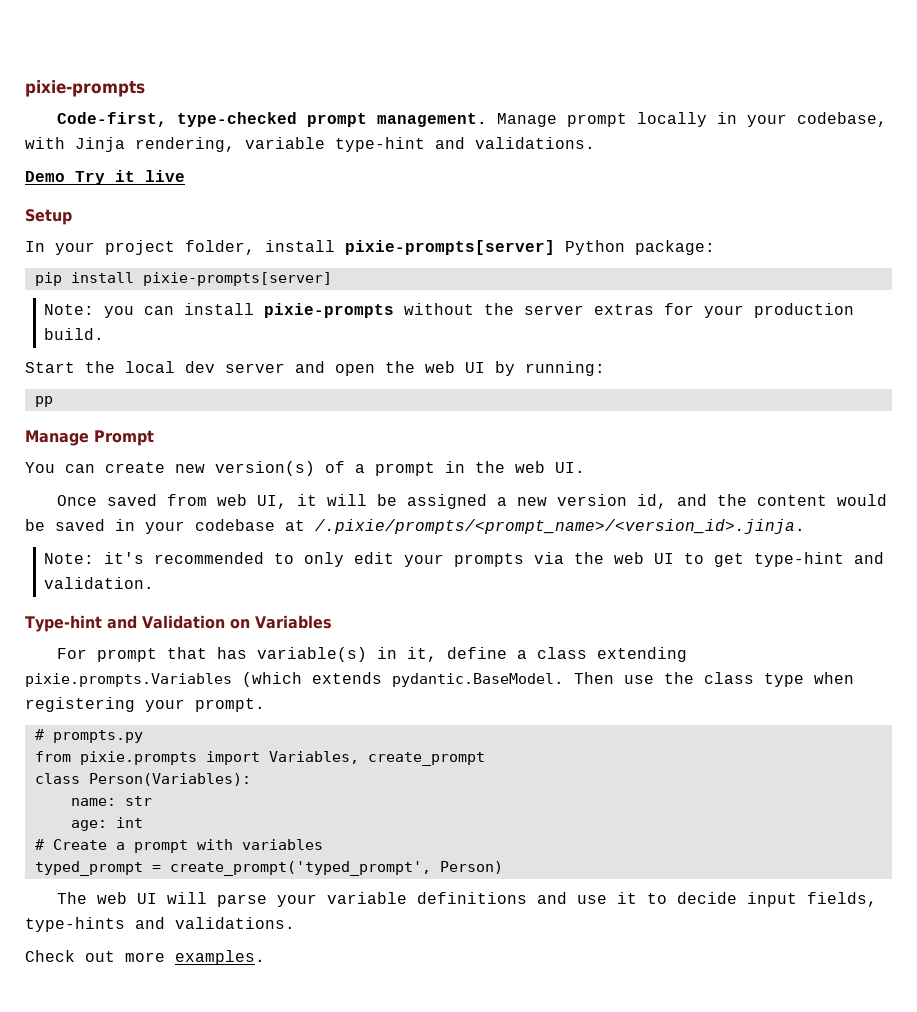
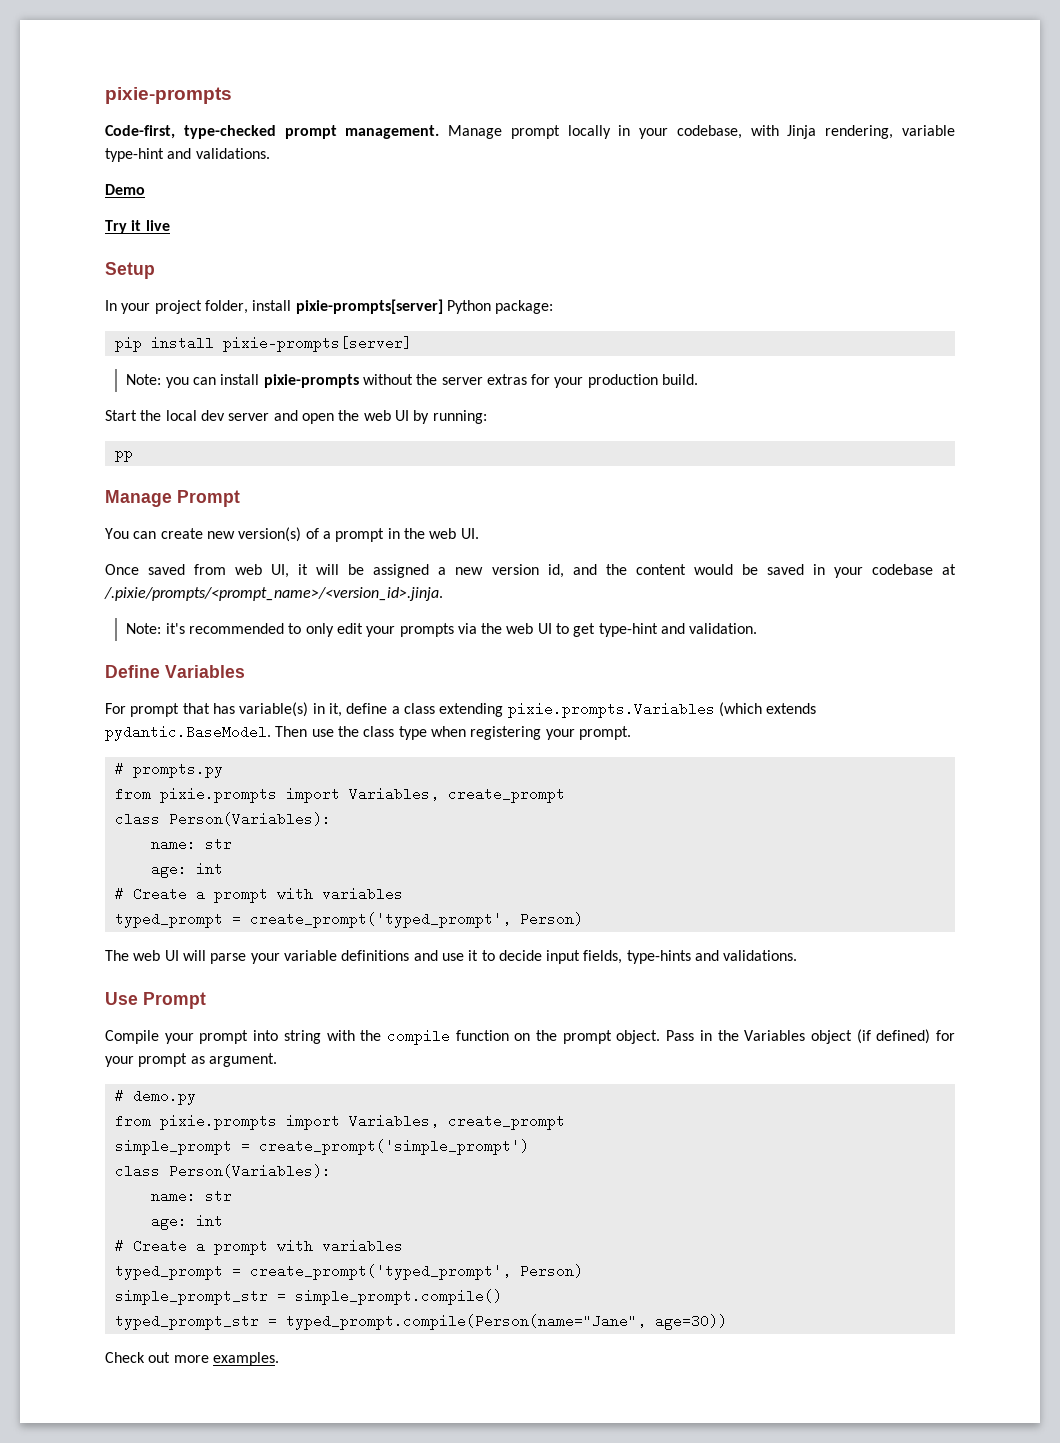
- Demo Try it live
+ Demo
+ Try it live
- Type-hint and Validation on Variables
+ Define Variables
+ Use Prompt
+ Compile your prompt into string with the compile function on the prompt object. Pass in the Variables object (if defined) for your prompt as argument.
+ # demo.py
+ from pixie.prompts import Variables, create_prompt
+ simple_prompt = create_prompt('simple_prompt')
+ class Person(Variables):
+ name: str
+ age: int
+ # Create a prompt with variables
+ typed_prompt = create_prompt('typed_prompt', Person)
+ simple_prompt_str = simple_prompt.compile()
+ typed_prompt_str = typed_prompt.compile(Person(name="Jane", age=30))

